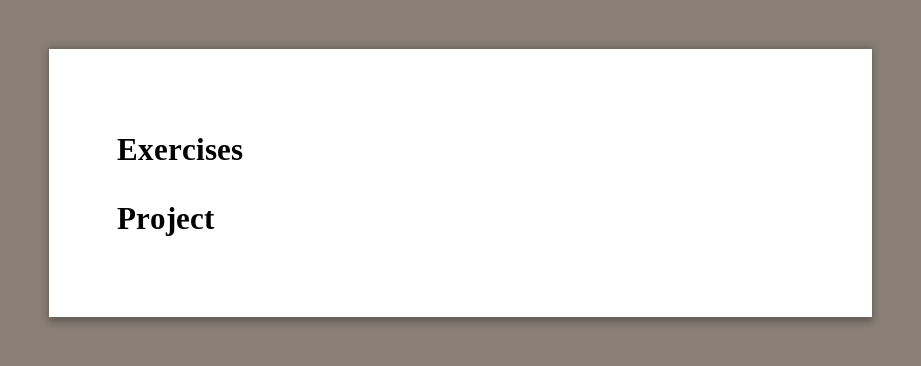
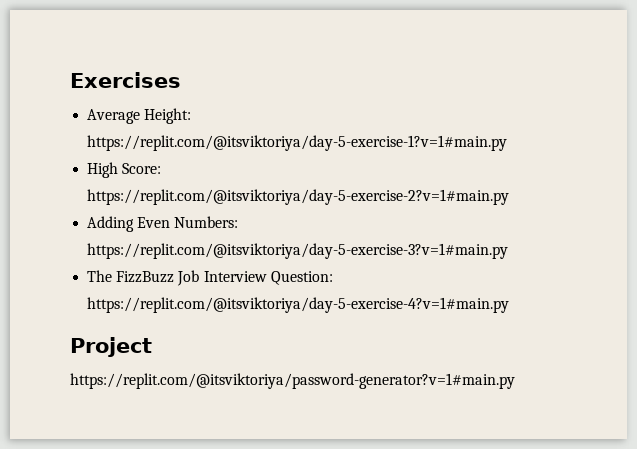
+ Average Height: https://replit.com/@itsviktoriya/day-5-exercise-1?v=1#main.py
+ High Score: https://replit.com/@itsviktoriya/day-5-exercise-2?v=1#main.py
+ Adding Even Numbers: https://replit.com/@itsviktoriya/day-5-exercise-3?v=1#main.py
+ The FizzBuzz Job Interview Question: https://replit.com/@itsviktoriya/day-5-exercise-4?v=1#main.py
+ https://replit.com/@itsviktoriya/password-generator?v=1#main.py

